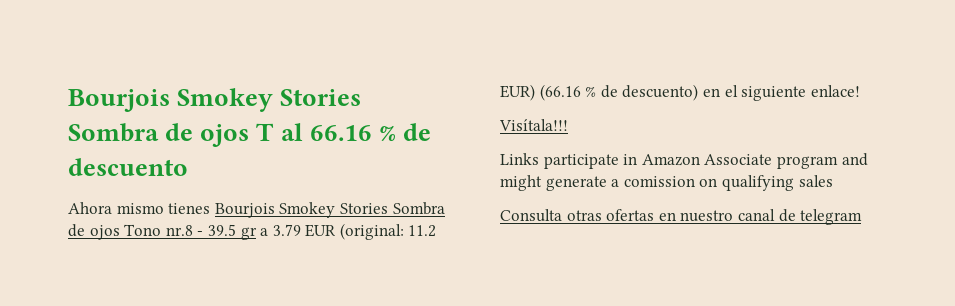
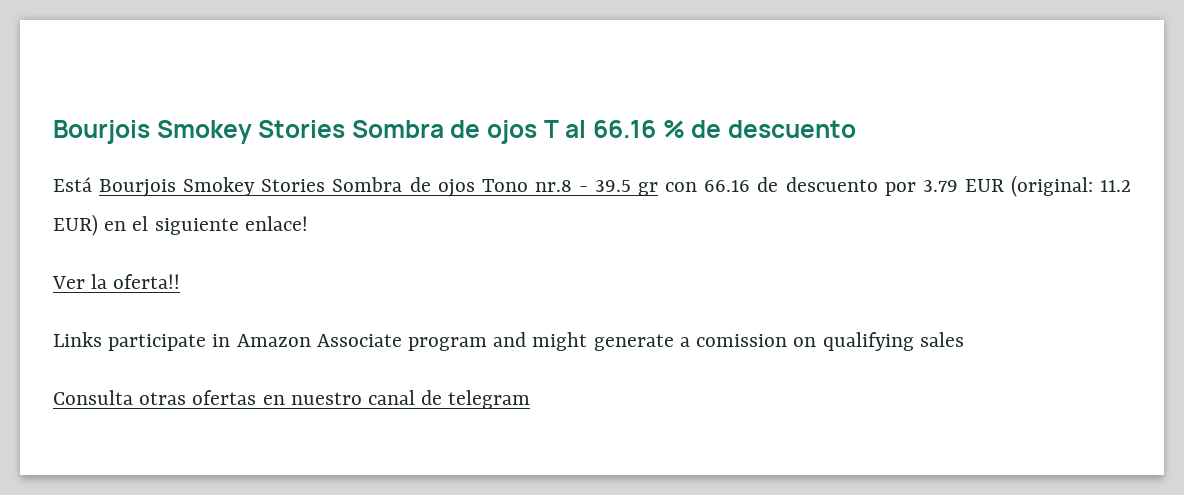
- Ahora mismo tienes Bourjois Smokey Stories Sombra de ojos Tono nr.8 - 39.5 gr a 3.79 EUR (original: 11.2 EUR) (66.16 % de descuento) en el siguiente enlace!
+ Está Bourjois Smokey Stories Sombra de ojos Tono nr.8 - 39.5 gr con 66.16 de descuento por 3.79 EUR (original: 11.2 EUR) en el siguiente enlace!
- Visítala!!!
+ Ver la oferta!!

